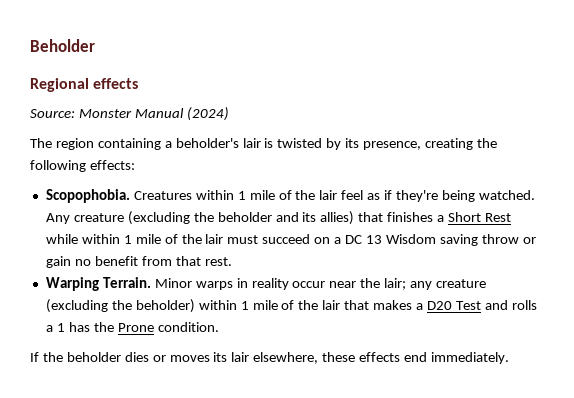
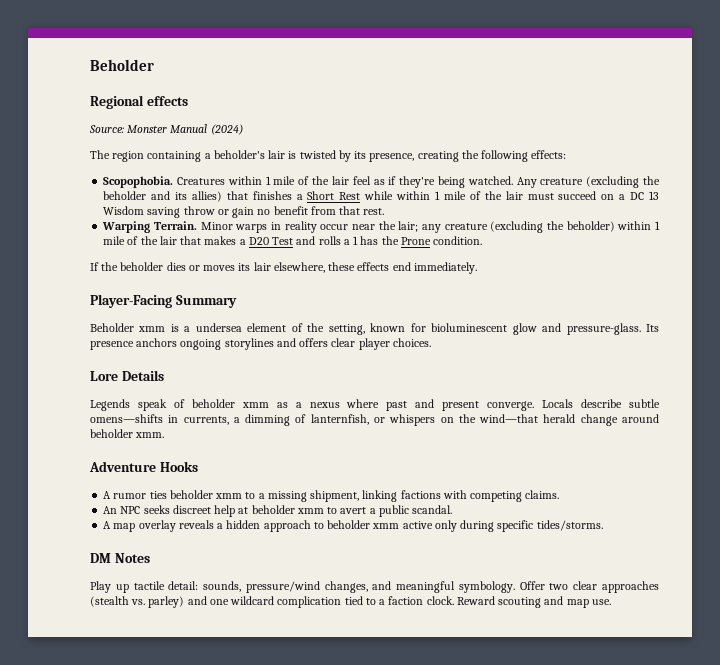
+ Player-Facing Summary
+ Beholder xmm is a undersea element of the setting, known for bioluminescent glow and pressure-glass. Its presence anchors ongoing storylines and offers clear player choices.
+ Lore Details
+ Legends speak of beholder xmm as a nexus where past and present converge. Locals describe subtle omens—shifts in currents, a dimming of lanternfish, or whispers on the wind—that herald change around beholder xmm.
+ Adventure Hooks
+ A rumor ties beholder xmm to a missing shipment, linking factions with competing claims.
+ An NPC seeks discreet help at beholder xmm to avert a public scandal.
+ A map overlay reveals a hidden approach to beholder xmm active only during specific tides/storms.
+ DM Notes
+ Play up tactile detail: sounds, pressure/wind changes, and meaningful symbology. Offer two clear approaches (stealth vs. parley) and one wildcard complication tied to a faction clock. Reward scouting and map use.

